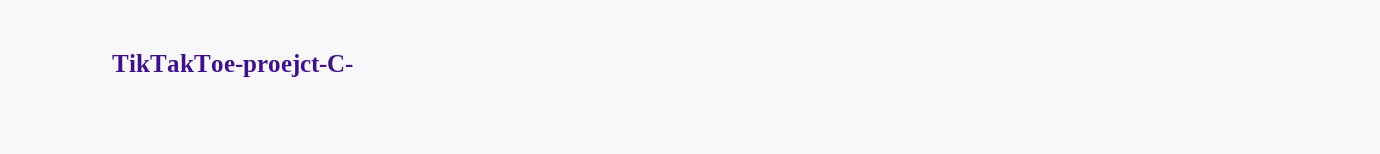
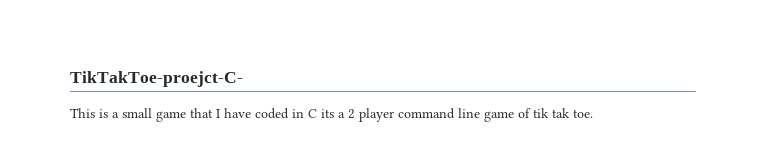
+ This is a small game that I have coded in C its a 2 player command line game of tik tak toe.

